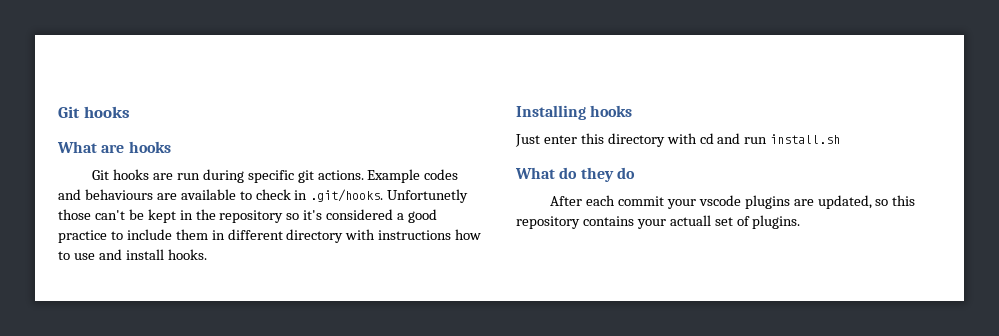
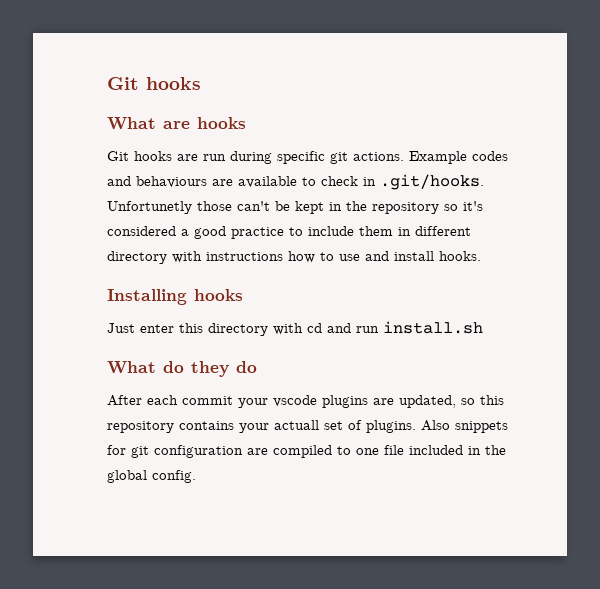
+ Also snippets for git configuration are compiled to one file included in the global config.

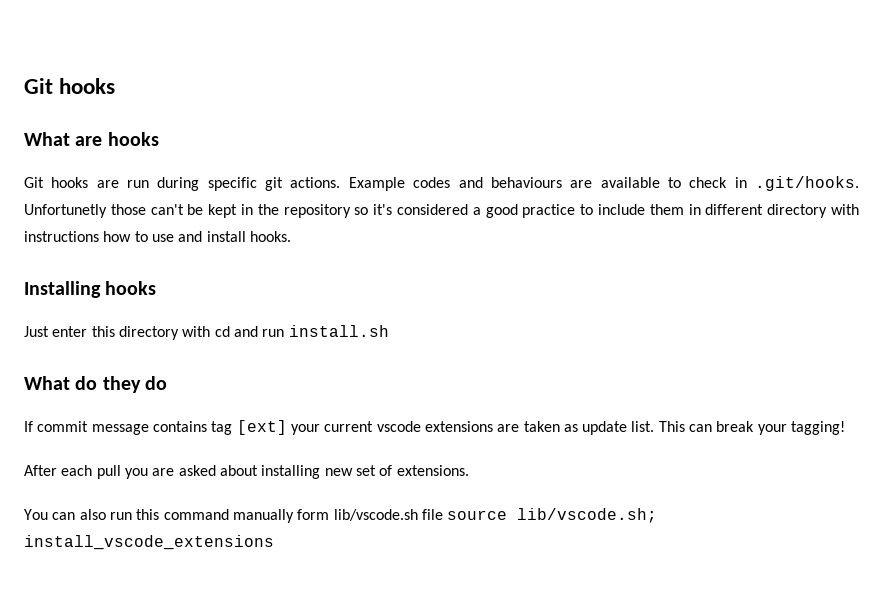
- After each commit your vscode plugins are updated, so this repository contains your actuall set of plugins. Also snippets for git configuration are compiled to one file included in the global config.
+ If commit message contains tag [ext] your current vscode extensions are taken as update list. This can break your tagging!
+ After each pull you are asked about installing new set of extensions.
+ You can also run this command manually form lib/vscode.sh file source lib/vscode.sh; install_vscode_extensions

